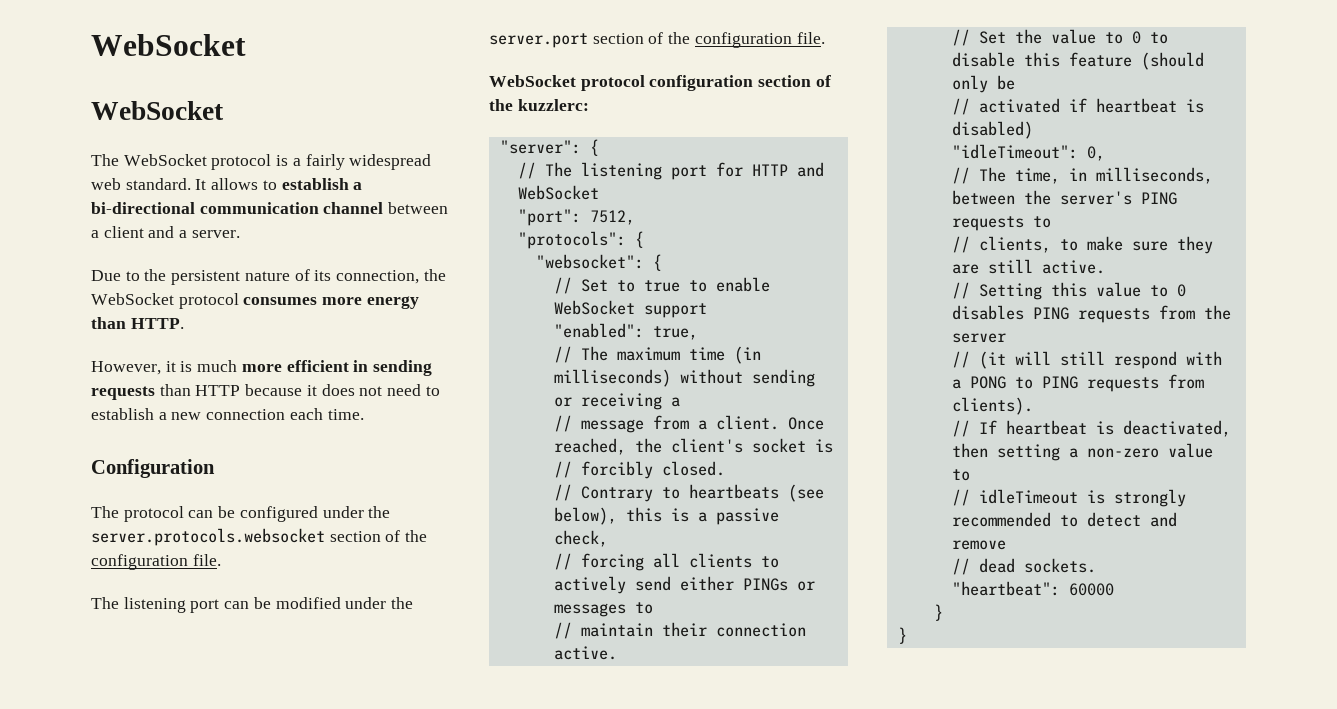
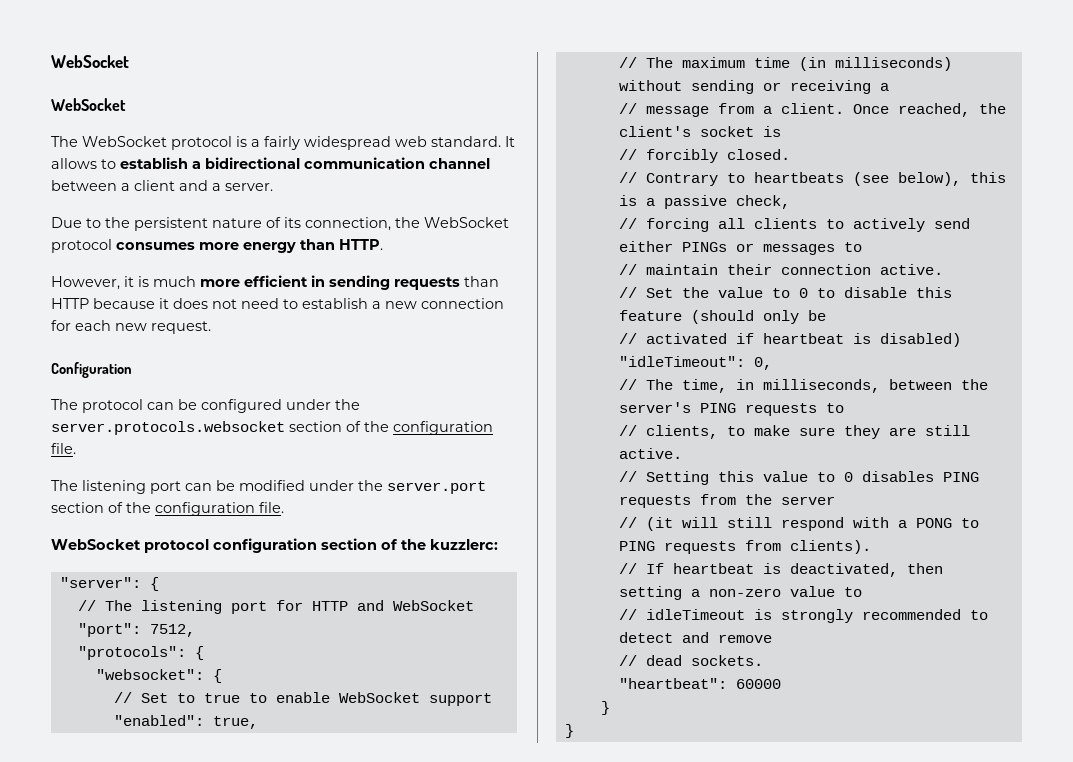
- It allows to establish a bi-directional communication channel between a client and a server.
+ It allows to establish a bidirectional communication channel between a client and a server.
- However, it is much more efficient in sending requests than HTTP because it does not need to establish a new connection each time.
+ However, it is much more efficient in sending requests than HTTP because it does not need to establish a new connection for each new request.

